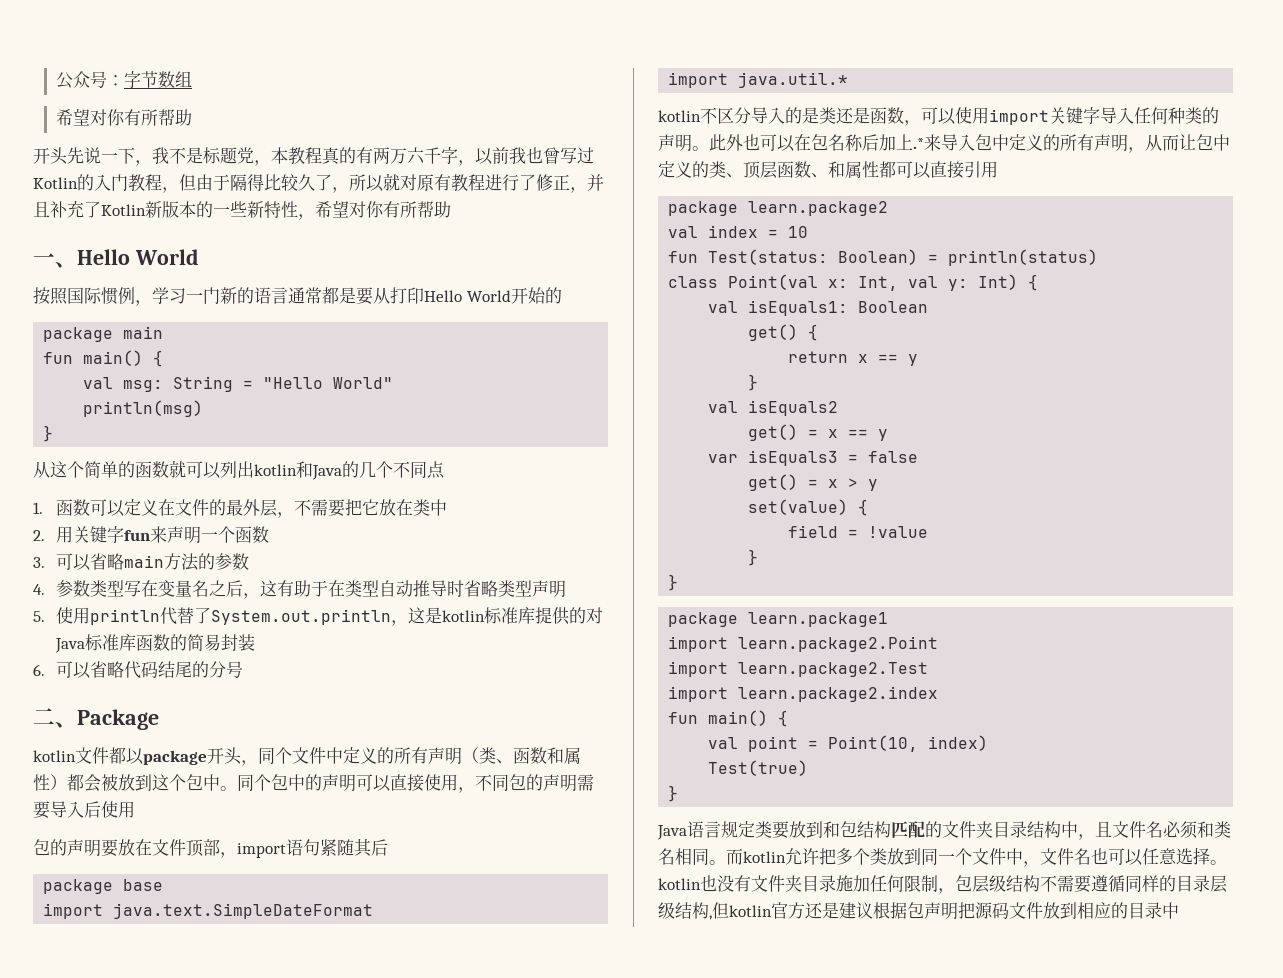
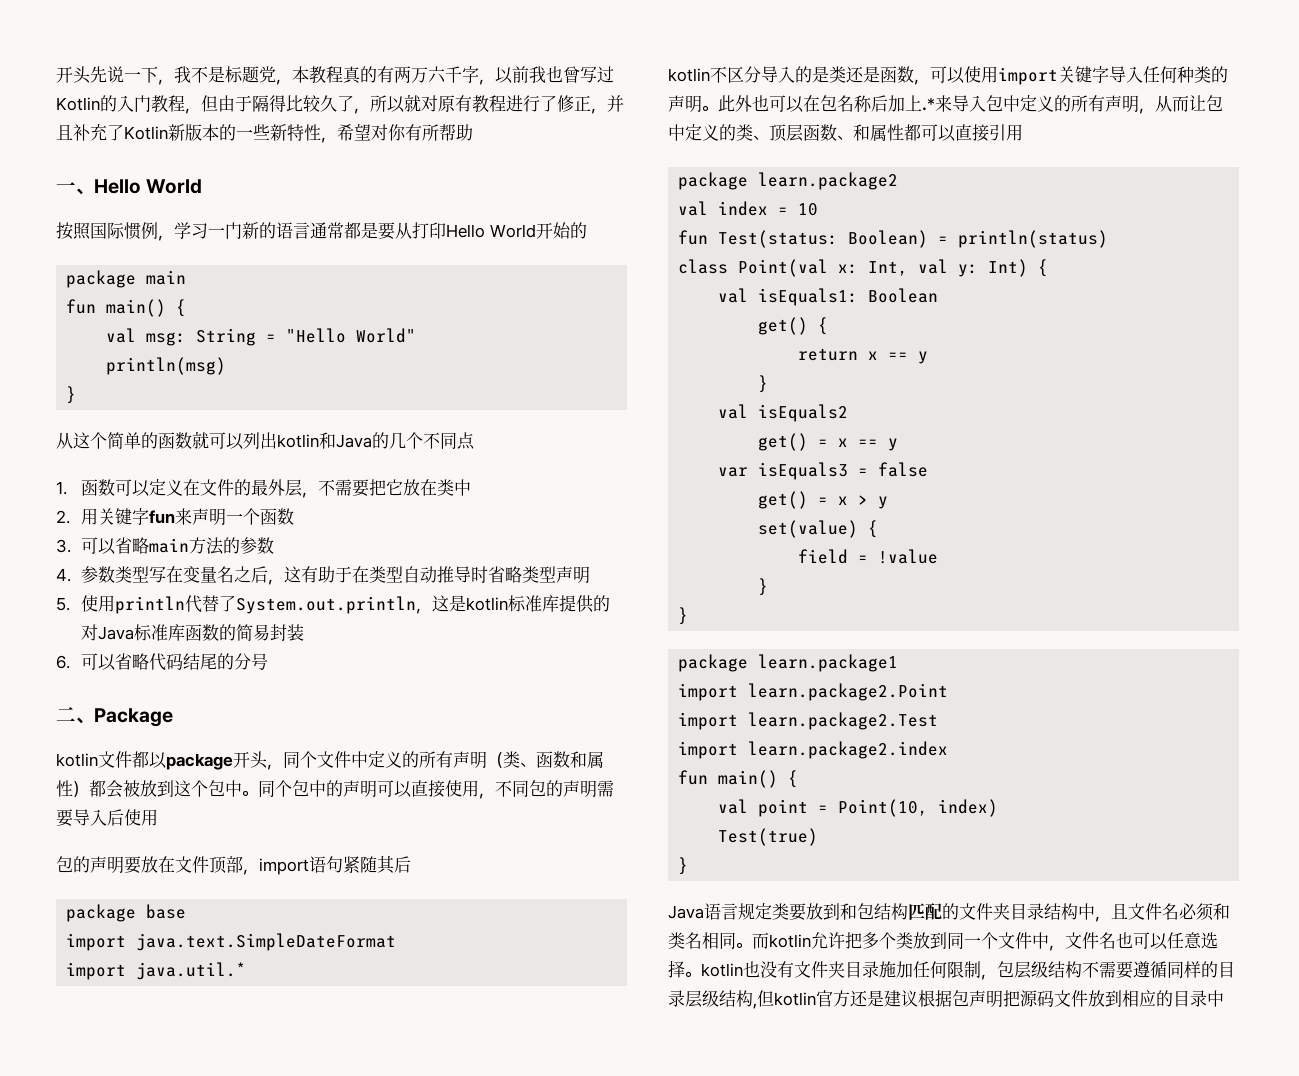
- 公众号：字节数组
- 希望对你有所帮助

